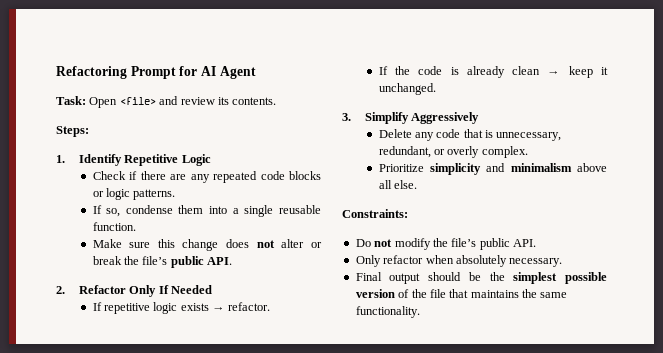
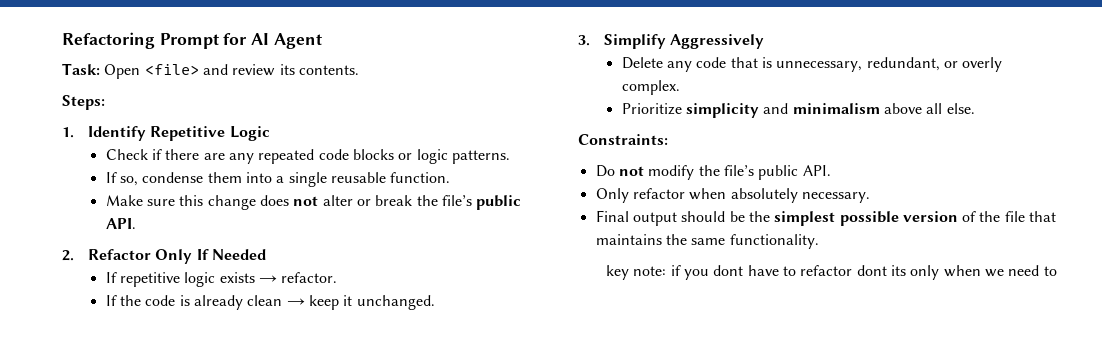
+ key note: if you dont have to refactor dont its only when we need to

